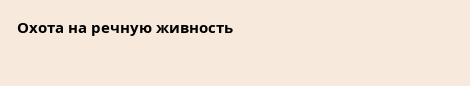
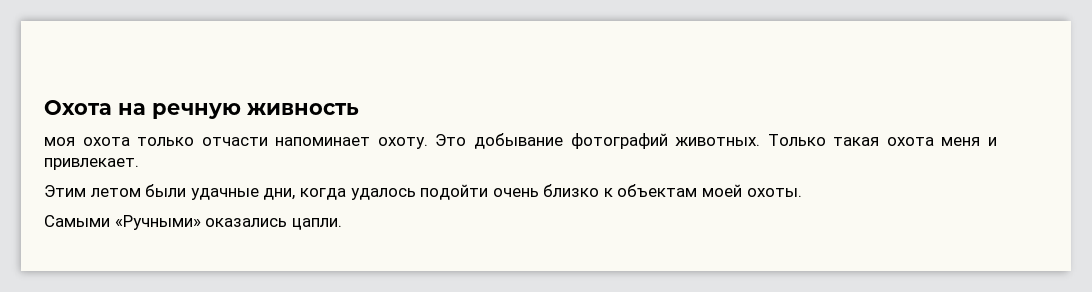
+ моя охота только отчасти напоминает охоту. Это добывание фотографий животных. Только такая охота меня и привлекает.
+ Этим летом были удачные дни, когда удалось подойти очень близко к объектам моей охоты.
+ Самыми «Ручными» оказались цапли.

